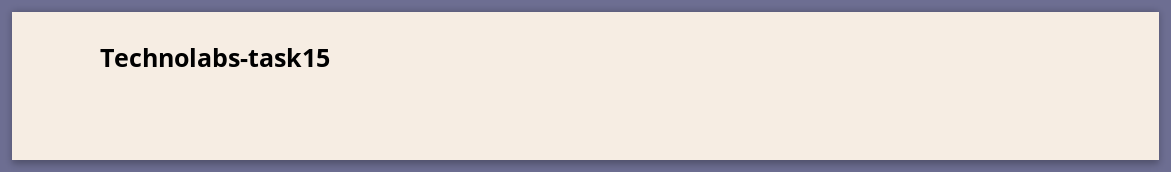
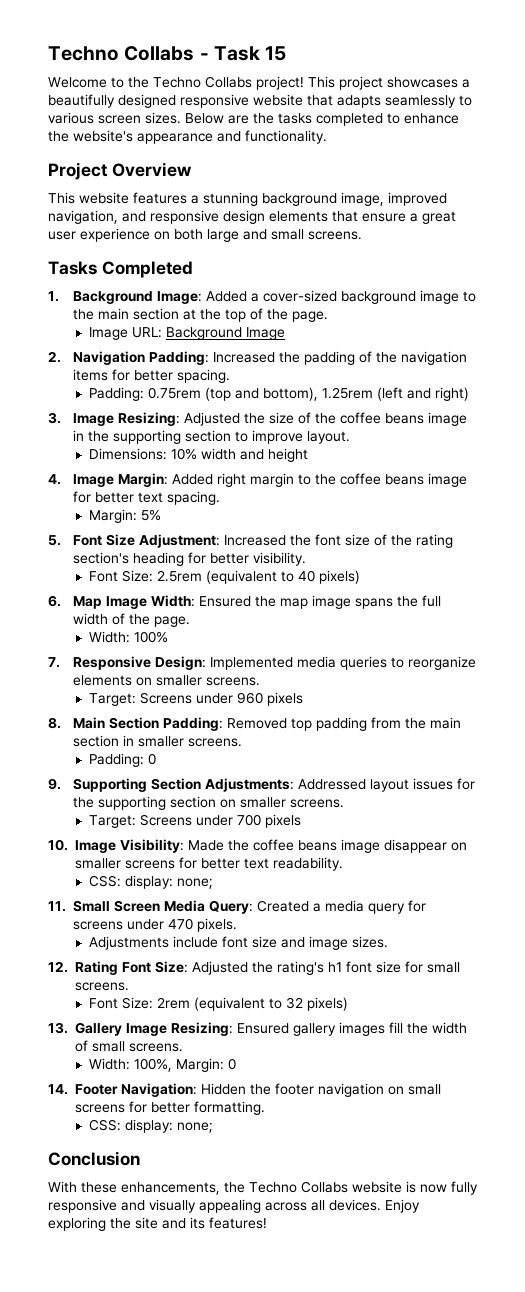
- Technolabs-task15
+ Techno Collabs - Task 15
+ Welcome to the Techno Collabs project! This project showcases a beautifully designed responsive website that adapts seamlessly to various screen sizes. Below are the tasks completed to enhance the website's appearance and functionality.
+ Project Overview
+ This website features a stunning background image, improved navigation, and responsive design elements that ensure a great user experience on both large and small screens.
+ Tasks Completed
+ 1. Background Image: Added a cover-sized background image to the main section at the top of the page.
+ Image URL: Background Image
+ 2. Navigation Padding: Increased the padding of the navigation items for better spacing.
+ Padding: 0.75rem (top and bottom), 1.25rem (left and right)
+ 3. Image Resizing: Adjusted the size of the coffee beans image in the supporting section to improve layout.
+ Dimensions: 10% width and height
+ 4. Image Margin: Added right margin to the coffee beans image for better text spacing.
+ Margin: 5%
+ 5. Font Size Adjustment: Increased the font size of the rating section's heading for better visibility.
+ Font Size: 2.5rem (equivalent to 40 pixels)
+ 6. Map Image Width: Ensured the map image spans the full width of the page.
+ Width: 100%
+ 7. Responsive Design: Implemented media queries to reorganize elements on smaller screens.
+ Target: Screens under 960 pixels
+ 8. Main Section Padding: Removed top padding from the main section in smaller screens.
+ Padding: 0
+ 9. Supporting Section Adjustments: Addressed layout issues for the supporting section on smaller screens.
+ Target: Screens under 700 pixels
+ 10. Image Visibility: Made the coffee beans image disappear on smaller screens for better text readability.
+ CSS: display: none;
+ 11. Small Screen Media Query: Created a media query for screens under 470 pixels.
+ Adjustments include font size and image sizes.
+ 12. Rating Font Size: Adjusted the rating's h1 font size for small screens.
+ Font Size: 2rem (equivalent to 32 pixels)
+ 13. Gallery Image Resizing: Ensured gallery images fill the width of small screens.
+ Width: 100%, Margin: 0
+ 14. Footer Navigation: Hidden the footer navigation on small screens for better formatting.
+ CSS: display: none;
+ Conclusion
+ With these enhancements, the Techno Collabs website is now fully responsive and visually appealing across all devices. Enjoy exploring the site and its features!

